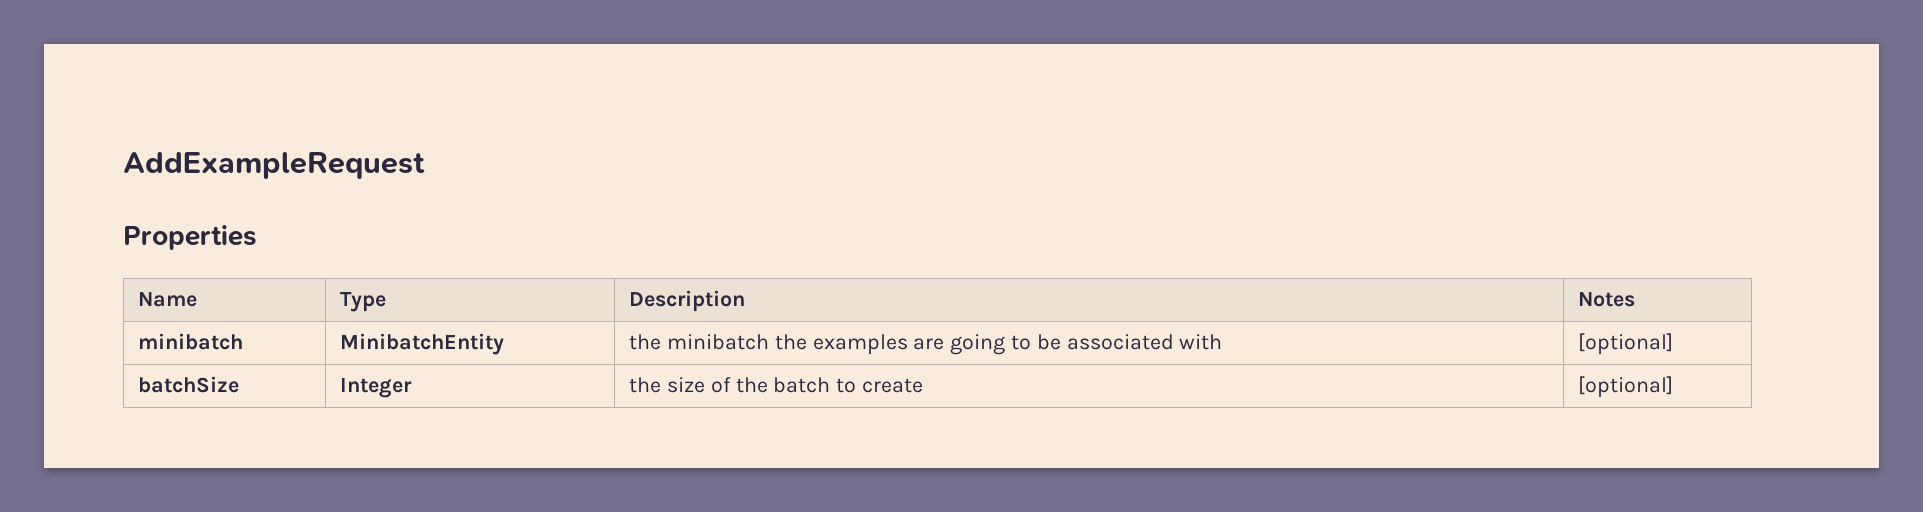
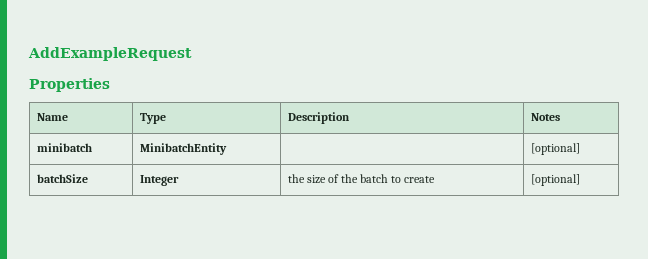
- minibatch | MinibatchEntity | the minibatch the examples are going to be associated with | [optional]
+ minibatch | MinibatchEntity | | [optional]

